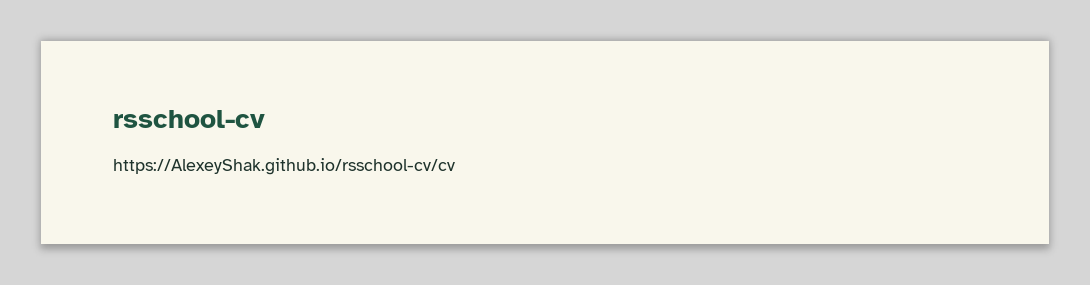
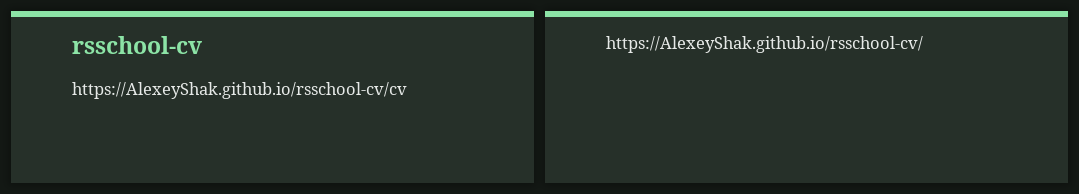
- https://AlexeyShak.github.io/rsschool-cv/cv
+ https://AlexeyShak.github.io/rsschool-cv/cv https://AlexeyShak.github.io/rsschool-cv/

